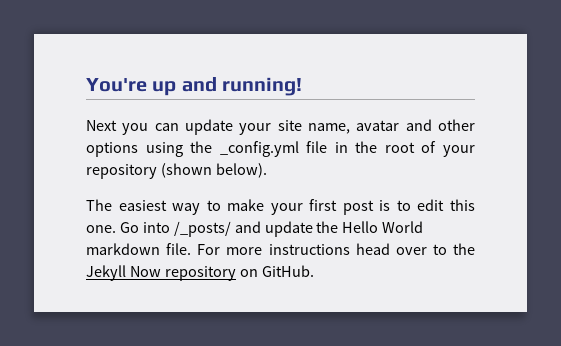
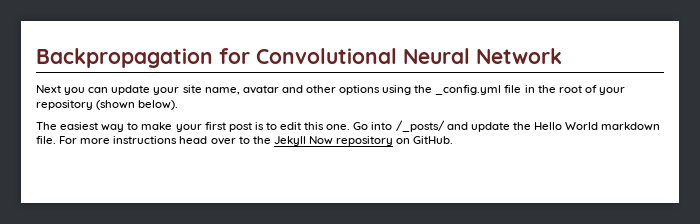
- You're up and running!
+ Backpropagation for Convolutional Neural Network

